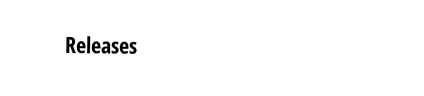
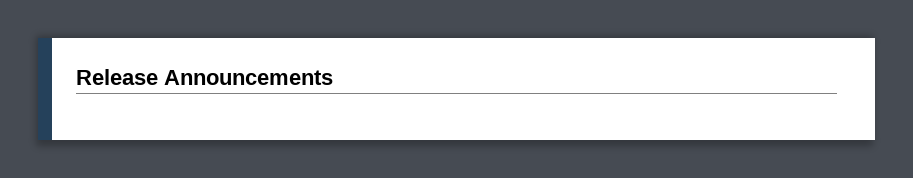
- Releases
+ Release Announcements

